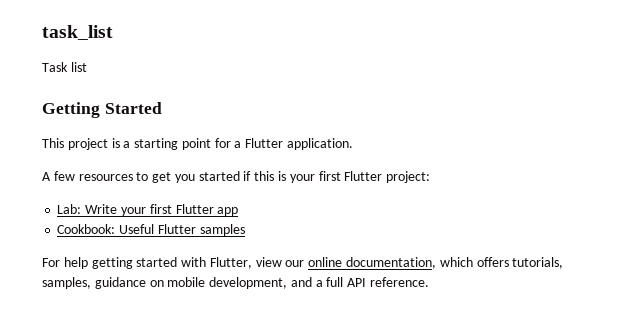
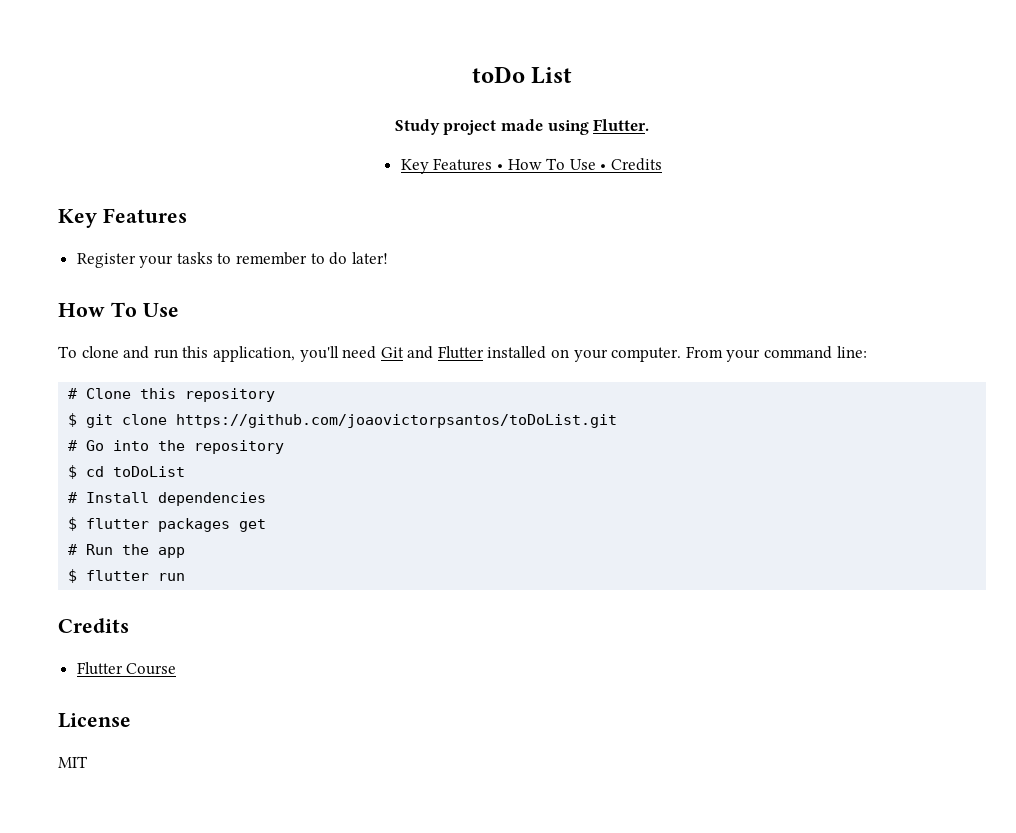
- task_list
- Task list
- Getting Started
- This project is a starting point for a Flutter application.
- A few resources to get you started if this is your first Flutter project:
- Lab: Write your first Flutter app
- Cookbook: Useful Flutter samples
- For help getting started with Flutter, view our online documentation, which offers tutorials, samples, guidance on mobile development, and a full API reference.
+ toDo List
+ Study project made using Flutter.
+ Key Features • How To Use • Credits
+ Key Features
+ Register your tasks to remember to do later!
+ How To Use
+ To clone and run this application, you'll need Git and Flutter installed on your computer. From your command line:
+ # Clone this repository
+ $ git clone https://github.com/joaovictorpsantos/toDoList.git
+ # Go into the repository
+ $ cd toDoList
+ # Install dependencies
+ $ flutter packages get
+ # Run the app
+ $ flutter run
+ Credits
+ Flutter Course
+ License
+ MIT

